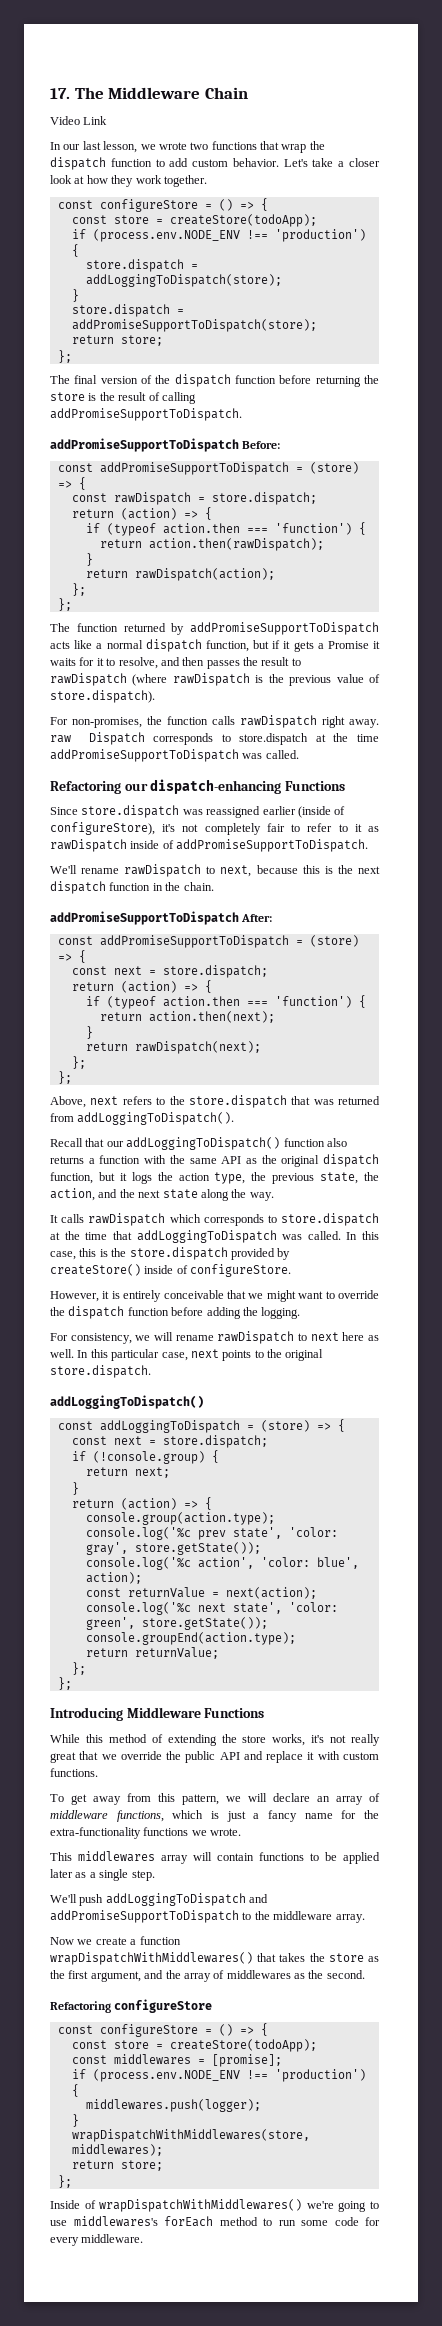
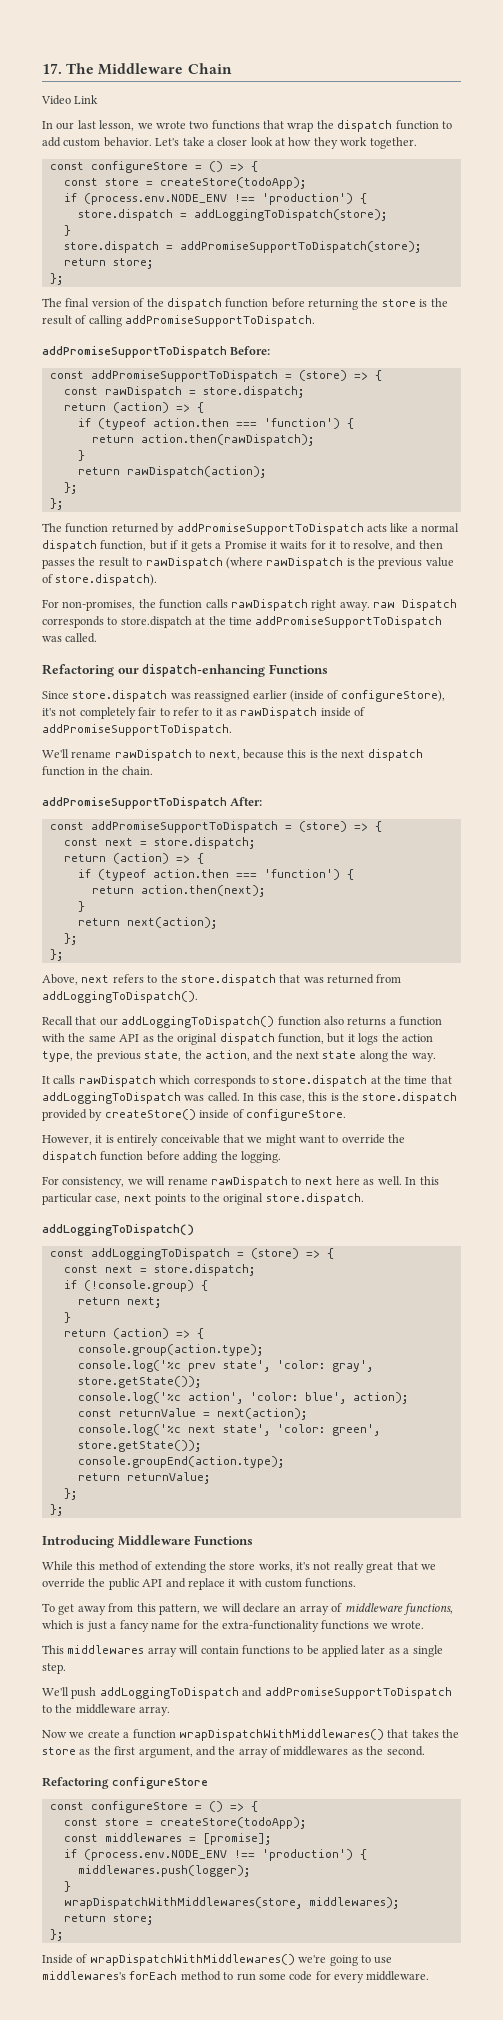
- return rawDispatch(next);
+ return next(action);

